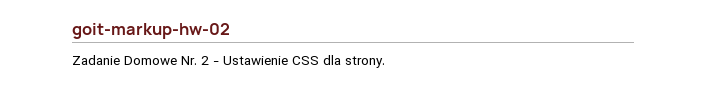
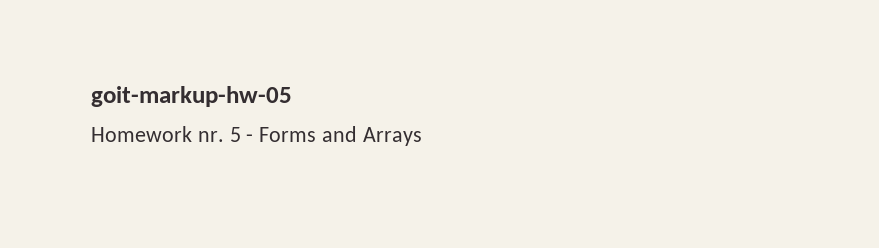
- goit-markup-hw-02
- Zadanie Domowe Nr. 2 - Ustawienie CSS dla strony.
+ goit-markup-hw-05
+ Homework nr. 5 - Forms and Arrays

